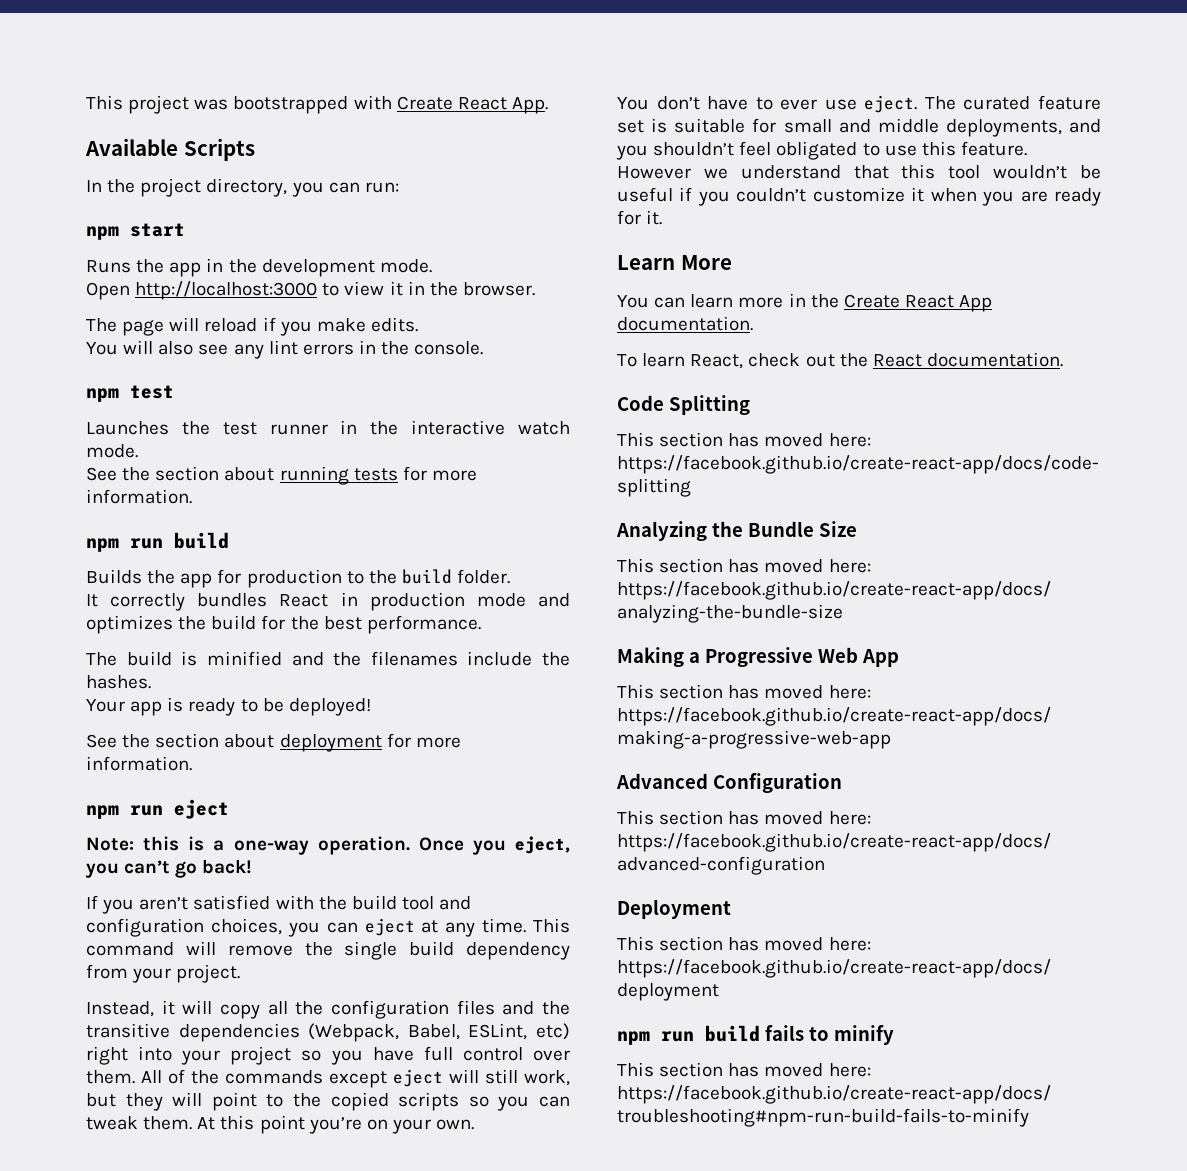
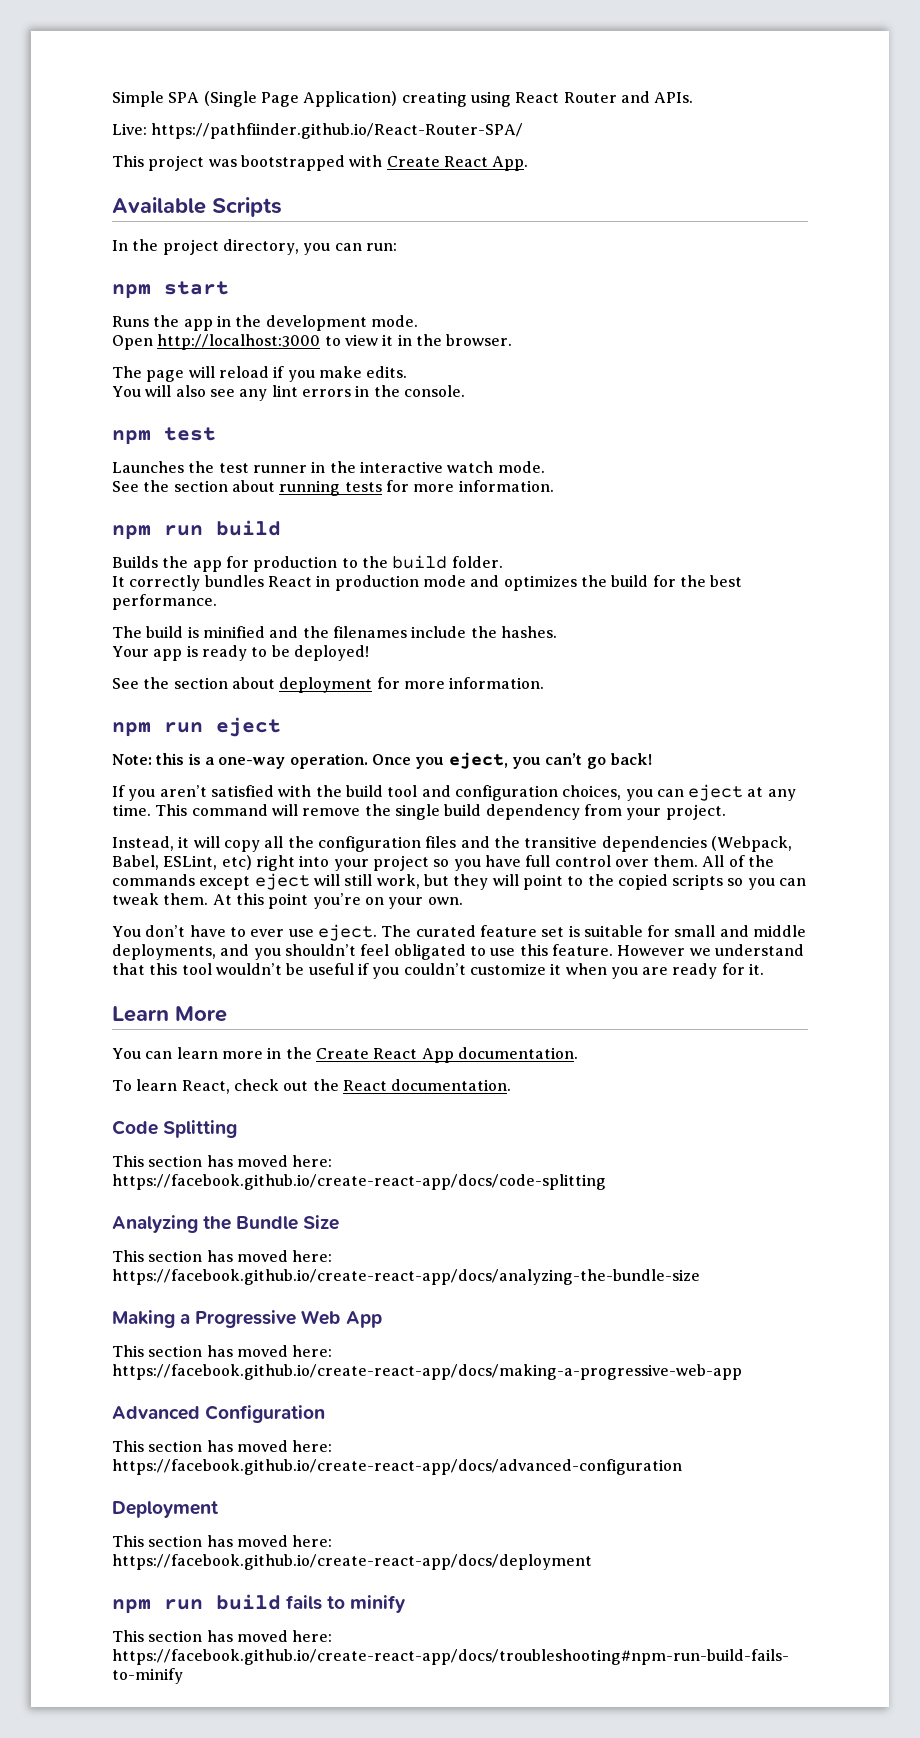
+ Simple SPA (Single Page Application) creating using React Router and APIs.
+ Live: https://pathfiinder.github.io/React-Router-SPA/

